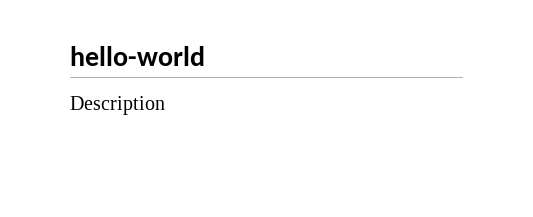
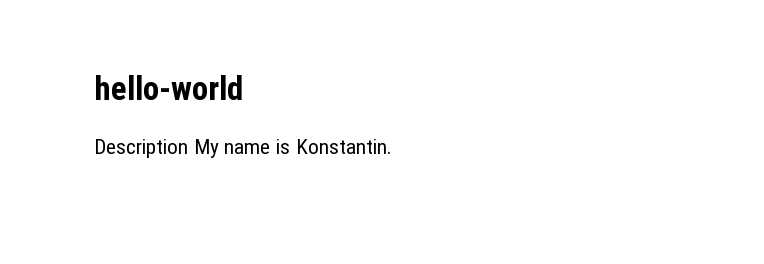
- Description
+ Description My name is Konstantin.

